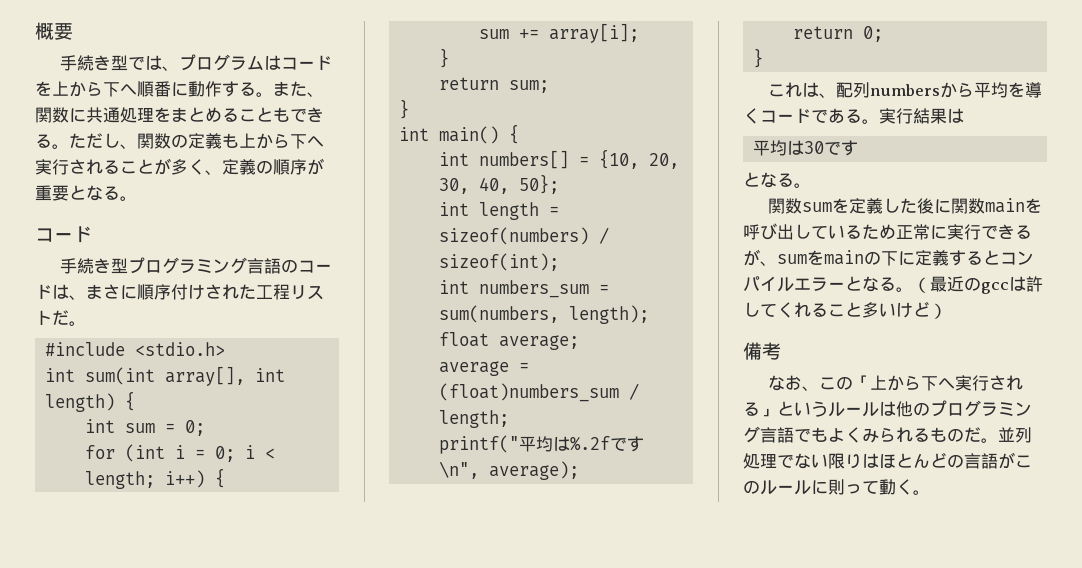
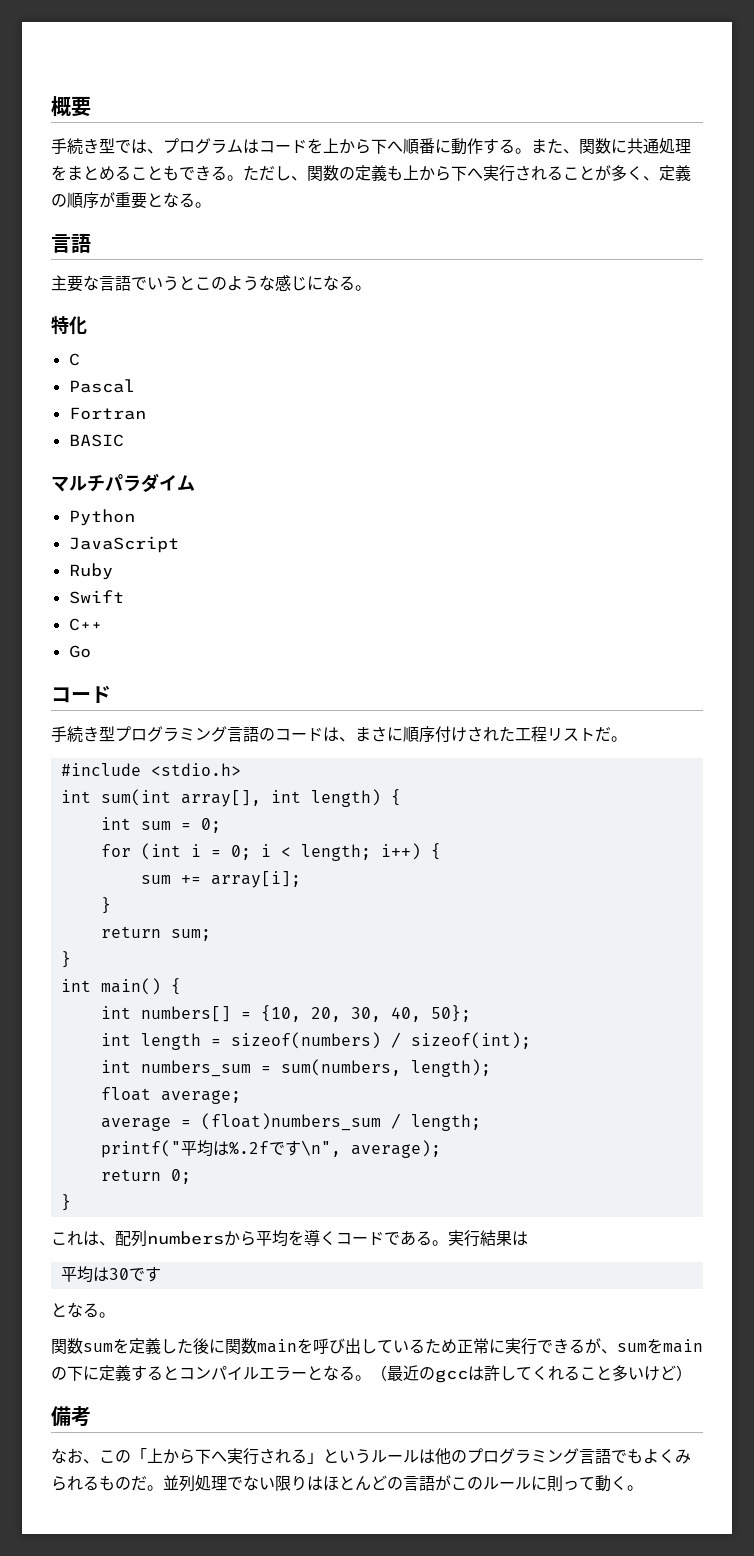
  ただし、関数の定義も上から下へ実行されることが多く、定義の順序が重要となる。
+ 言語
+ 主要な言語でいうとこのような感じになる。
+ 特化
+ C
+ Pascal
+ Fortran
+ BASIC
+ マルチパラダイム
+ Python
+ JavaScript
+ Ruby
+ Swift
+ C++
+ Go

